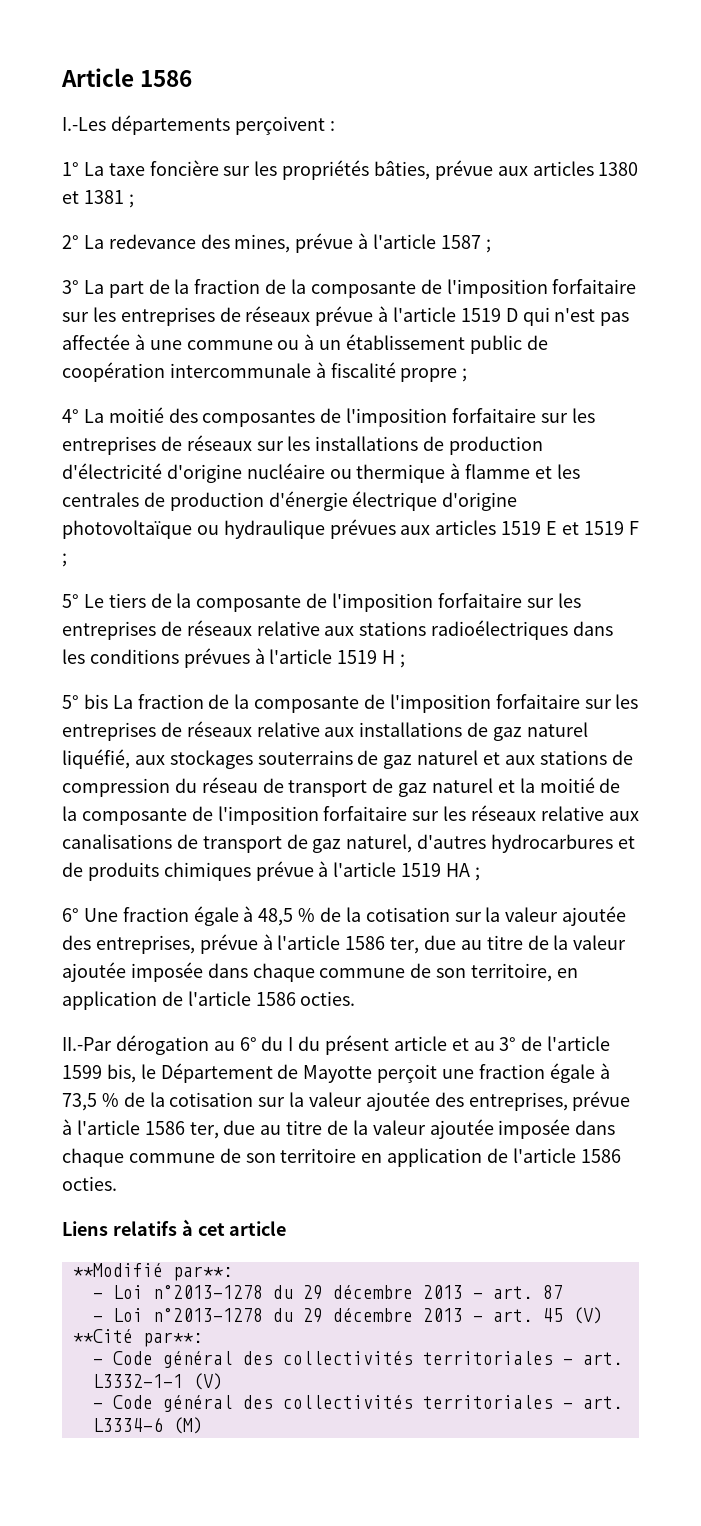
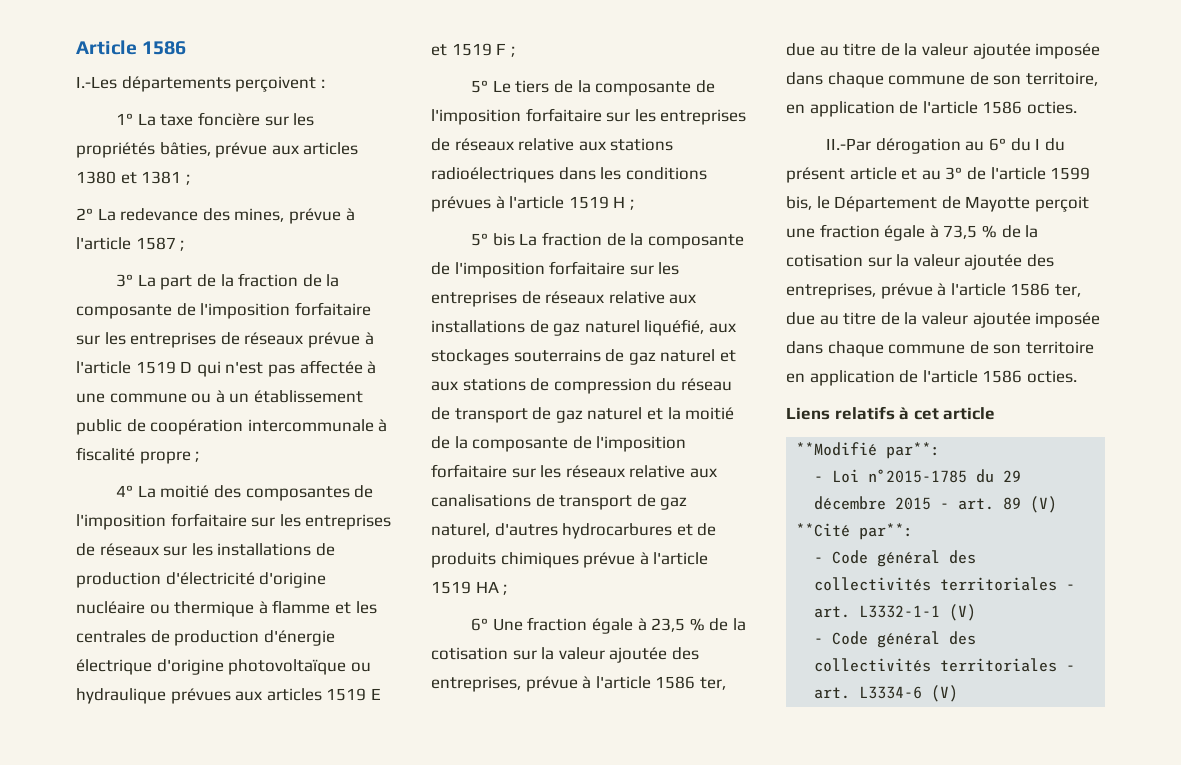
- 6° Une fraction égale à 48,5 % de la cotisation sur la valeur ajoutée des entreprises, prévue à l'article 1586 ter, due au titre de la valeur ajoutée imposée dans chaque commune de son territoire, en application de l'article 1586 octies.
+ 6° Une fraction égale à 23,5 % de la cotisation sur la valeur ajoutée des entreprises, prévue à l'article 1586 ter, due au titre de la valeur ajoutée imposée dans chaque commune de son territoire, en application de l'article 1586 octies.
- - Loi n°2013-1278 du 29 décembre 2013 - art. 87
- - Loi n°2013-1278 du 29 décembre 2013 - art. 45 (V)
+ - Loi n°2015-1785 du 29 décembre 2015 - art. 89 (V)
- - Code général des collectivités territoriales - art. L3334-6 (M)
+ - Code général des collectivités territoriales - art. L3334-6 (V)

